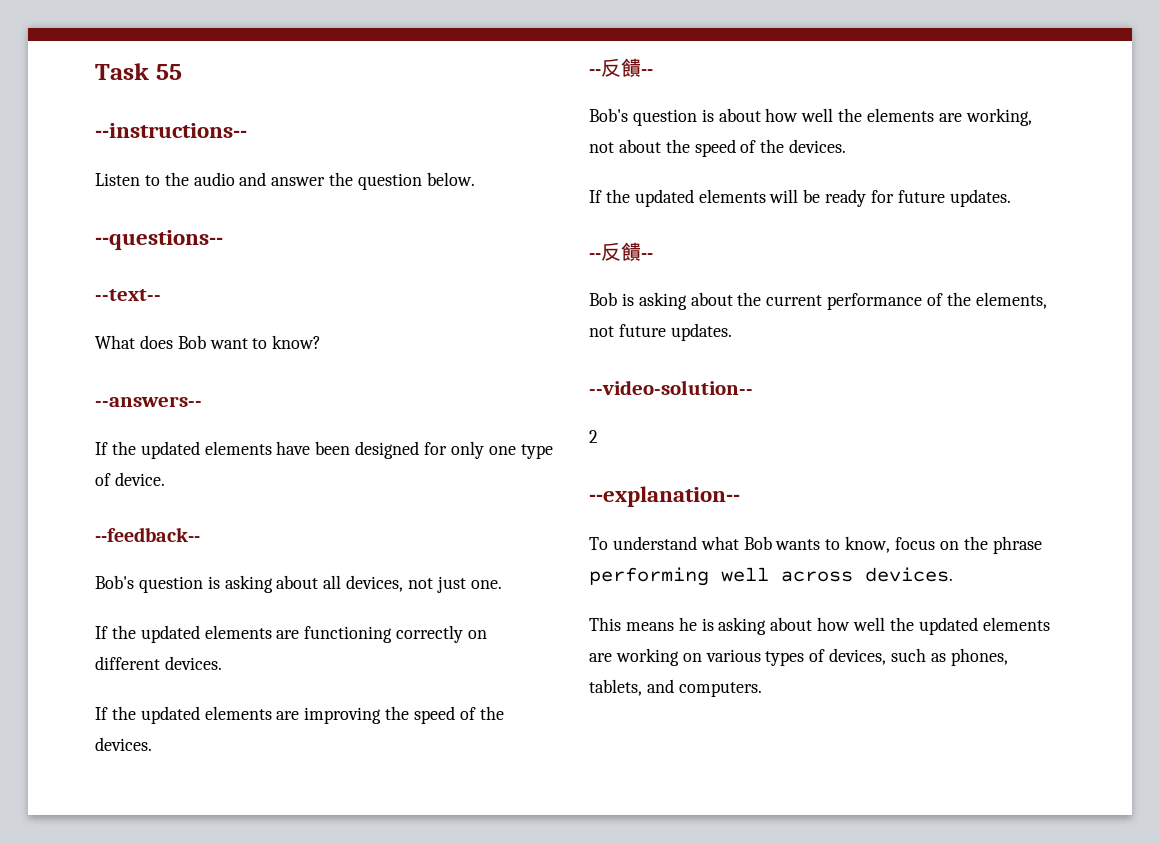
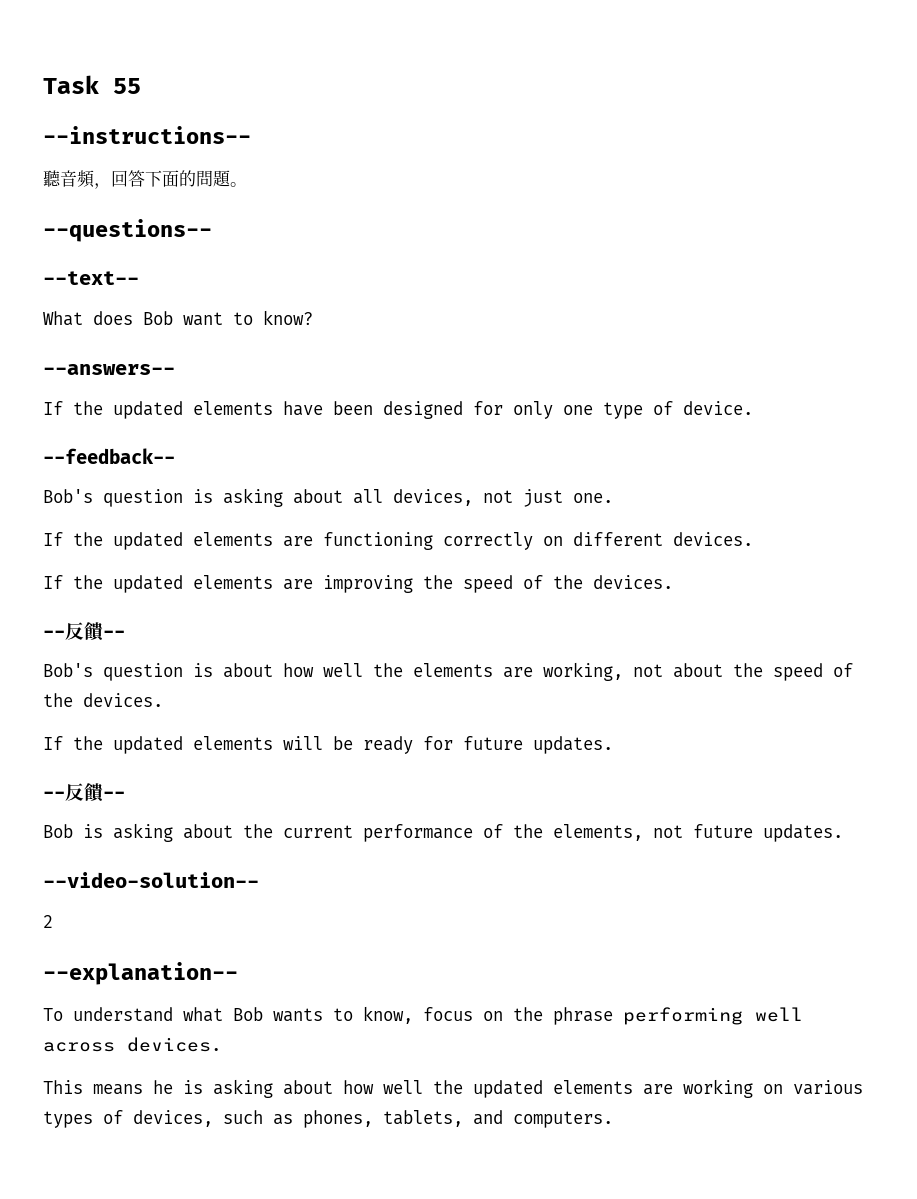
- Listen to the audio and answer the question below.
+ 聽音頻，回答下面的問題。

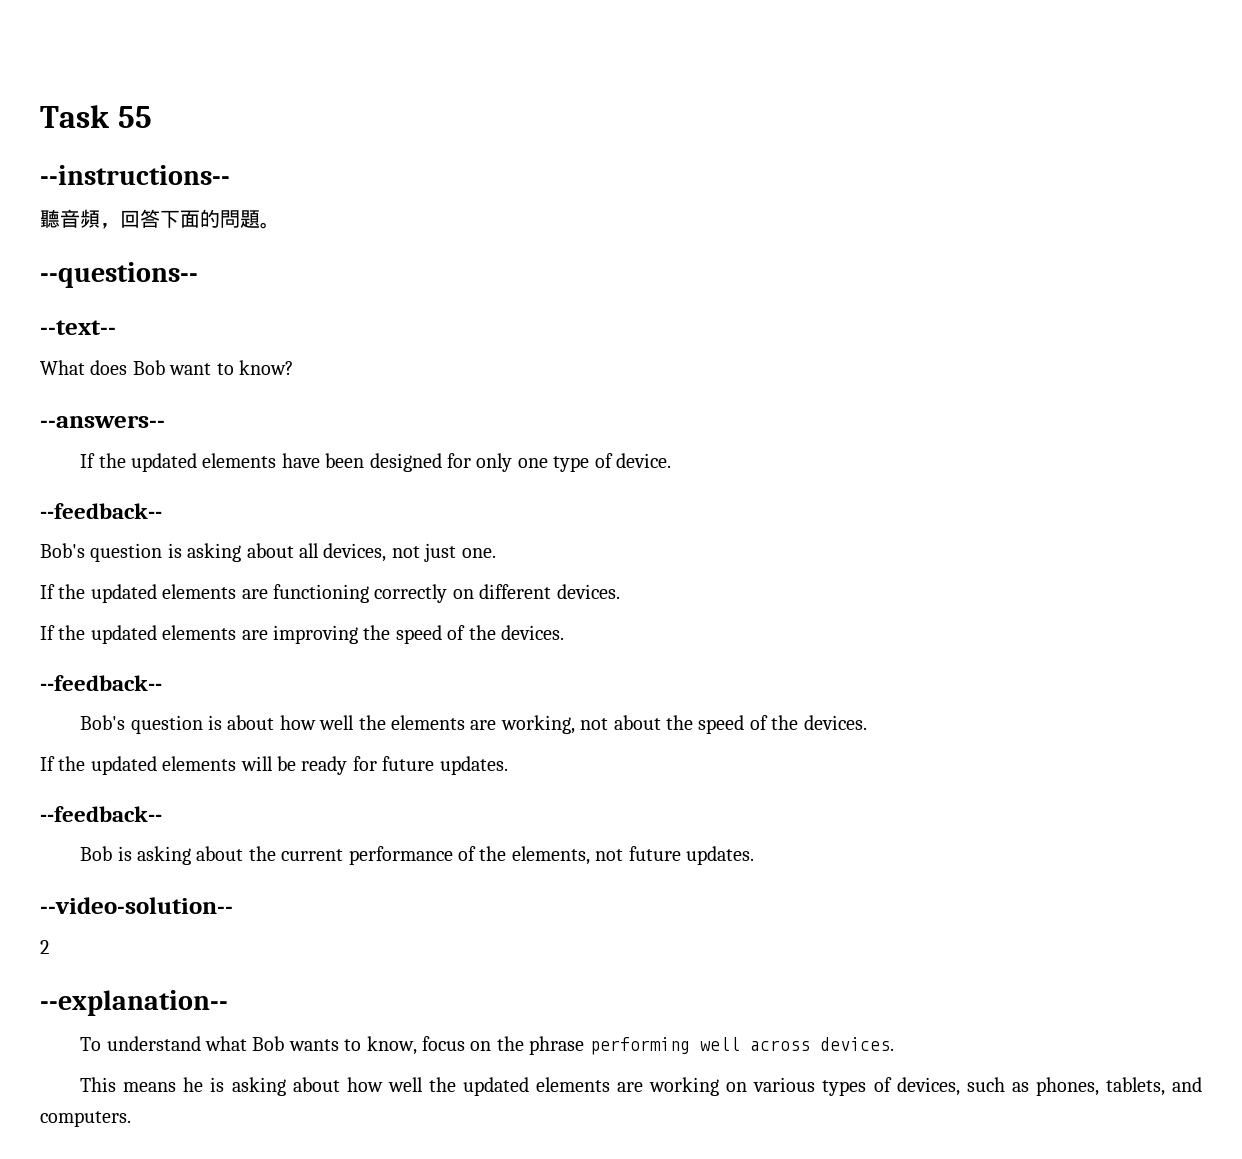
  If the updated elements are improving the speed of the devices.
- --反饋--
+ --feedback--
  If the updated elements will be ready for future updates.
- --反饋--
+ --feedback--

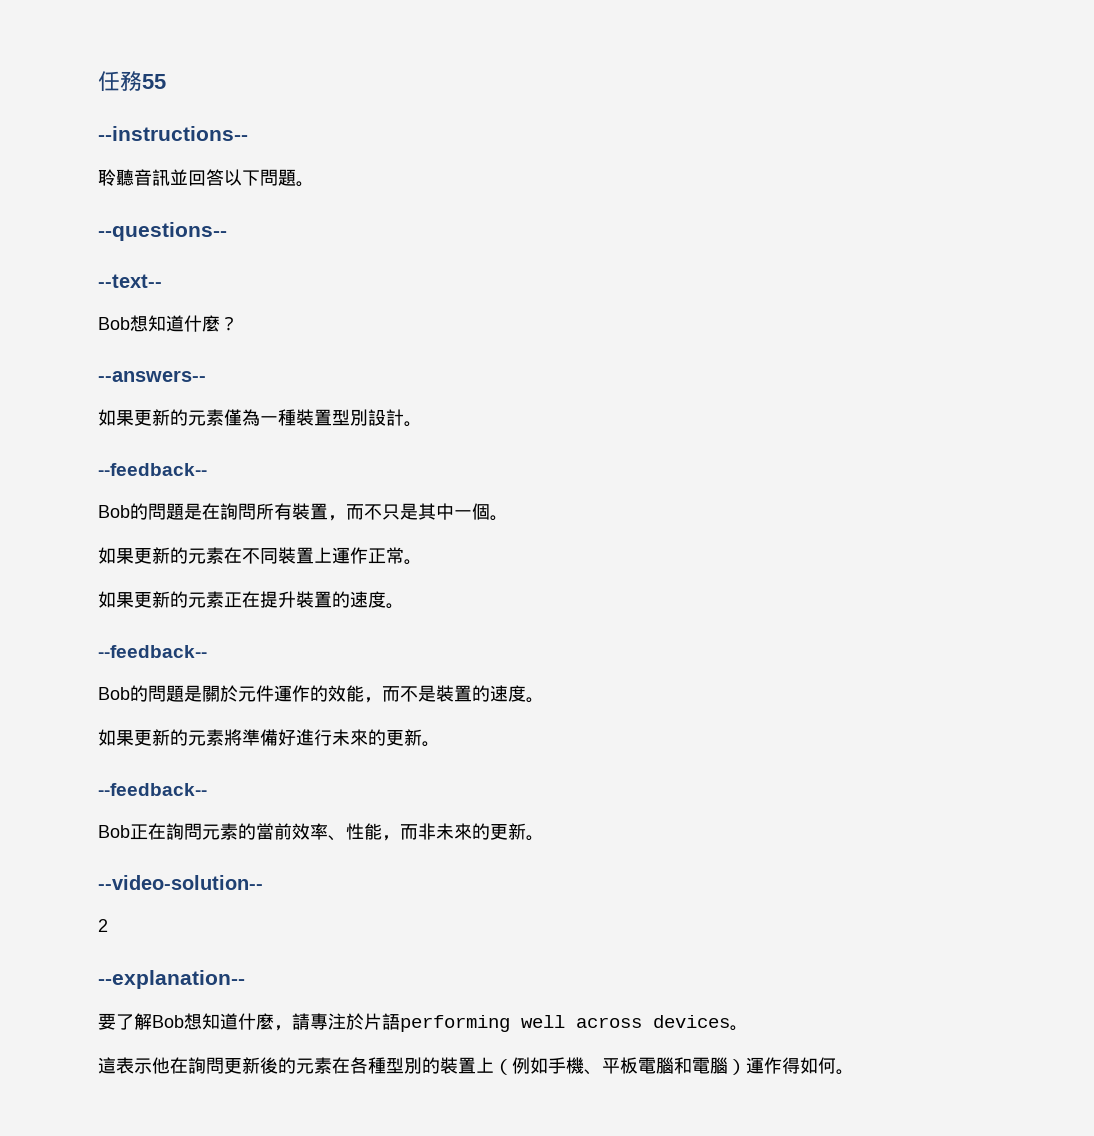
- Task 55
+ 任務55
- 聽音頻，回答下面的問題。
+ 聆聽音訊並回答以下問題。
- What does Bob want to know?
+ Bob想知道什麼？
  --answers--
- If the updated elements have been designed for only one type of device.
+ 如果更新的元素僅為一種裝置型別設計。
  --feedback--
- Bob's question is asking about all devices, not just one.
- If the updated elements are functioning correctly on different devices.
- If the updated elements are improving the speed of the devices.
+ Bob的問題是在詢問所有裝置，而不只是其中一個。
+ 如果更新的元素在不同裝置上運作正常。
+ 如果更新的元素正在提升裝置的速度。
  --feedback--
- Bob's question is about how well the elements are working, not about the speed of the devices.
- If the updated elements will be ready for future updates.
+ Bob的問題是關於元件運作的效能，而不是裝置的速度。
+ 如果更新的元素將準備好進行未來的更新。
  --feedback--
- Bob is asking about the current performance of the elements, not future updates.
+ Bob正在詢問元素的當前效率、性能，而非未來的更新。
  --video-solution--
  2
  --explanation--
- To understand what Bob wants to know, focus on the phrase performing well across devices.
- This means he is asking about how well the updated elements are working on various types of devices, such as phones, tablets, and computers.
+ 要了解Bob想知道什麼，請專注於片語performing well across devices。
+ 這表示他在詢問更新後的元素在各種型別的裝置上（例如手機、平板電腦和電腦）運作得如何。

